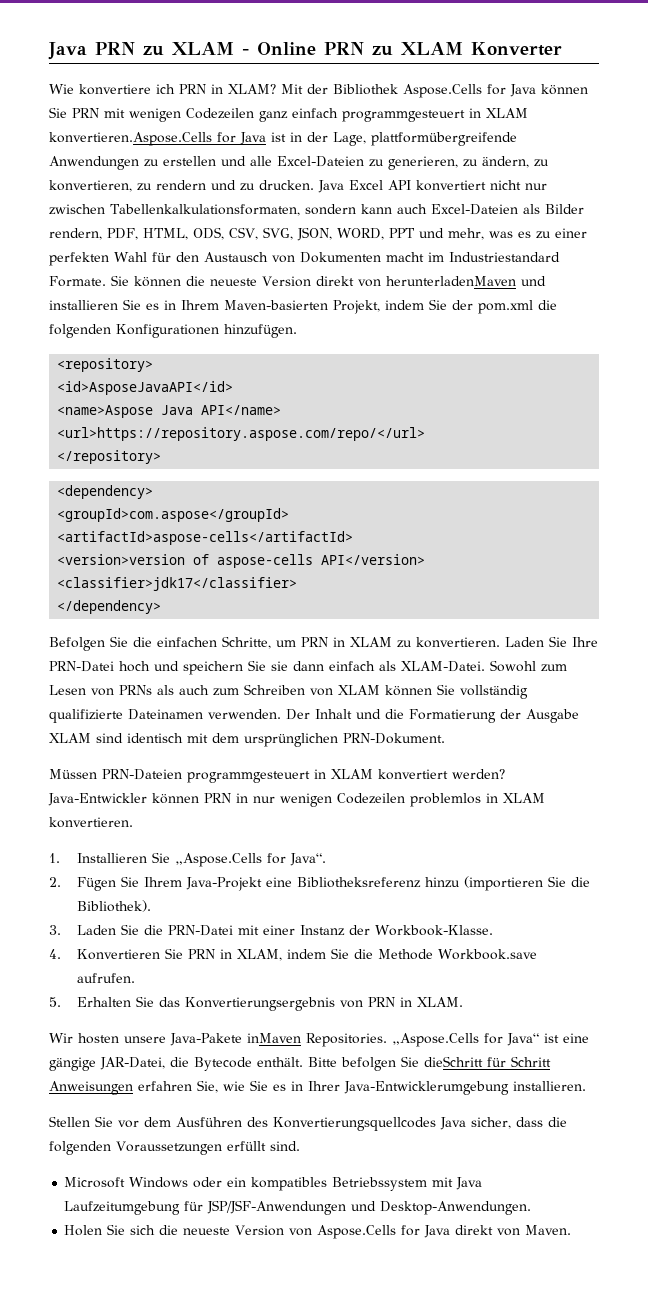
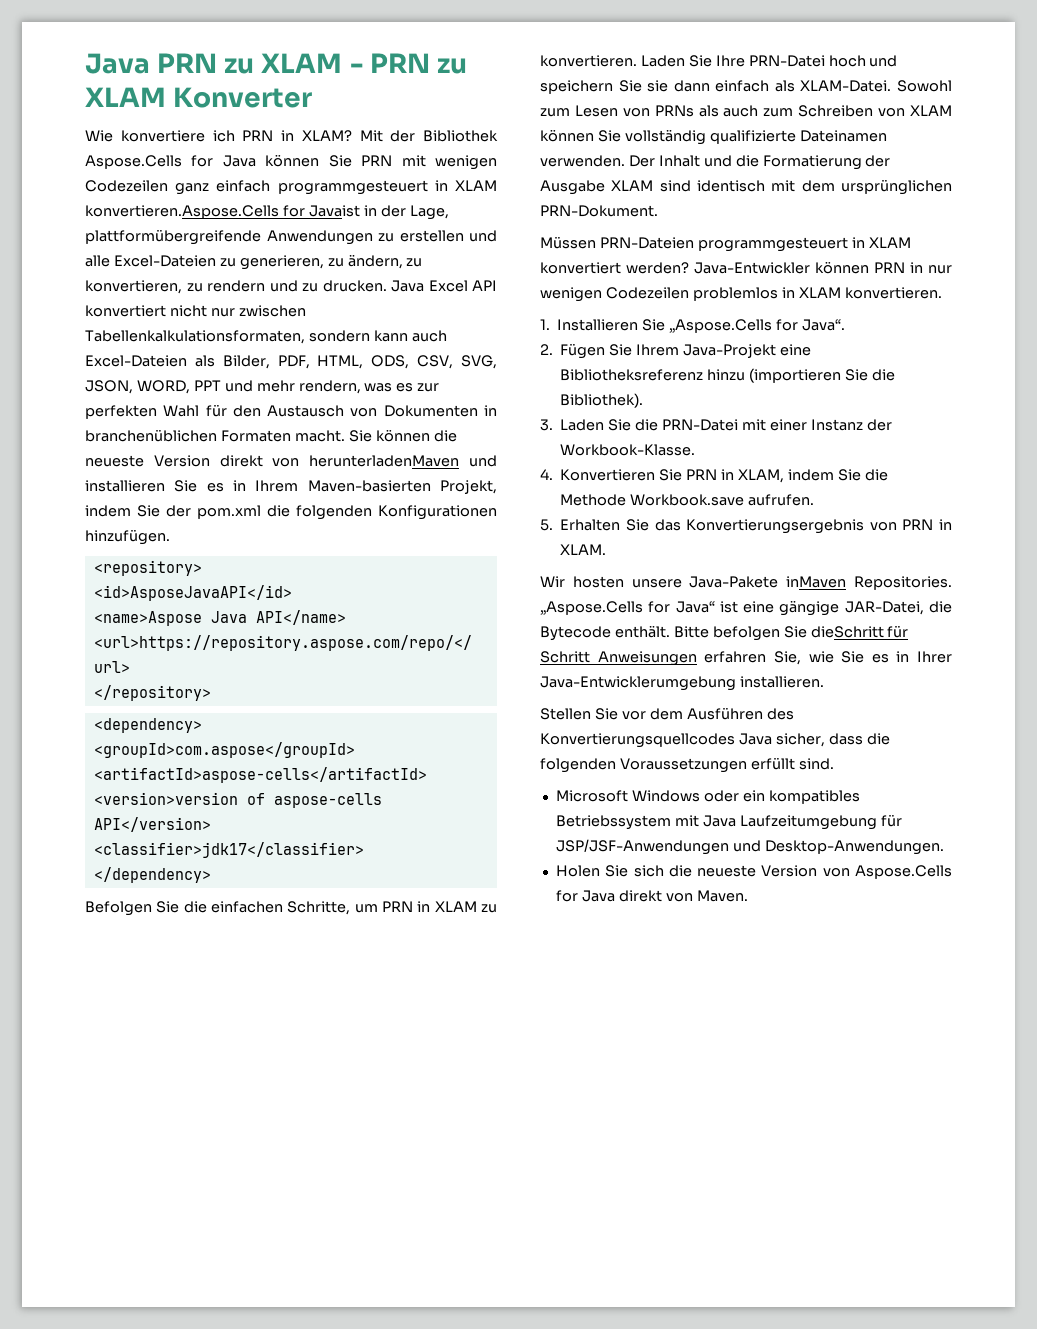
- Java PRN zu XLAM - Online PRN zu XLAM Konverter
+ Java PRN zu XLAM - PRN zu XLAM Konverter
- Mit der Bibliothek Aspose.Cells for Java können Sie PRN mit wenigen Codezeilen ganz einfach programmgesteuert in XLAM konvertieren.Aspose.Cells for Java ist in der Lage, plattformübergreifende Anwendungen zu erstellen und alle Excel-Dateien zu generieren, zu ändern, zu konvertieren, zu rendern und zu drucken.
+ Mit der Bibliothek Aspose.Cells for Java können Sie PRN mit wenigen Codezeilen ganz einfach programmgesteuert in XLAM konvertieren.Aspose.Cells for Javaist in der Lage, plattformübergreifende Anwendungen zu erstellen und alle Excel-Dateien zu generieren, zu ändern, zu konvertieren, zu rendern und zu drucken.
- Java Excel API konvertiert nicht nur zwischen Tabellenkalkulationsformaten, sondern kann auch Excel-Dateien als Bilder rendern, PDF, HTML, ODS, CSV, SVG, JSON, WORD, PPT und mehr, was es zu einer perfekten Wahl für den Austausch von Dokumenten macht im Industriestandard Formate.
+ Java Excel API konvertiert nicht nur zwischen Tabellenkalkulationsformaten, sondern kann auch Excel-Dateien als Bilder, PDF, HTML, ODS, CSV, SVG, JSON, WORD, PPT und mehr rendern, was es zur perfekten Wahl für den Austausch von Dokumenten in branchenüblichen Formaten macht.

